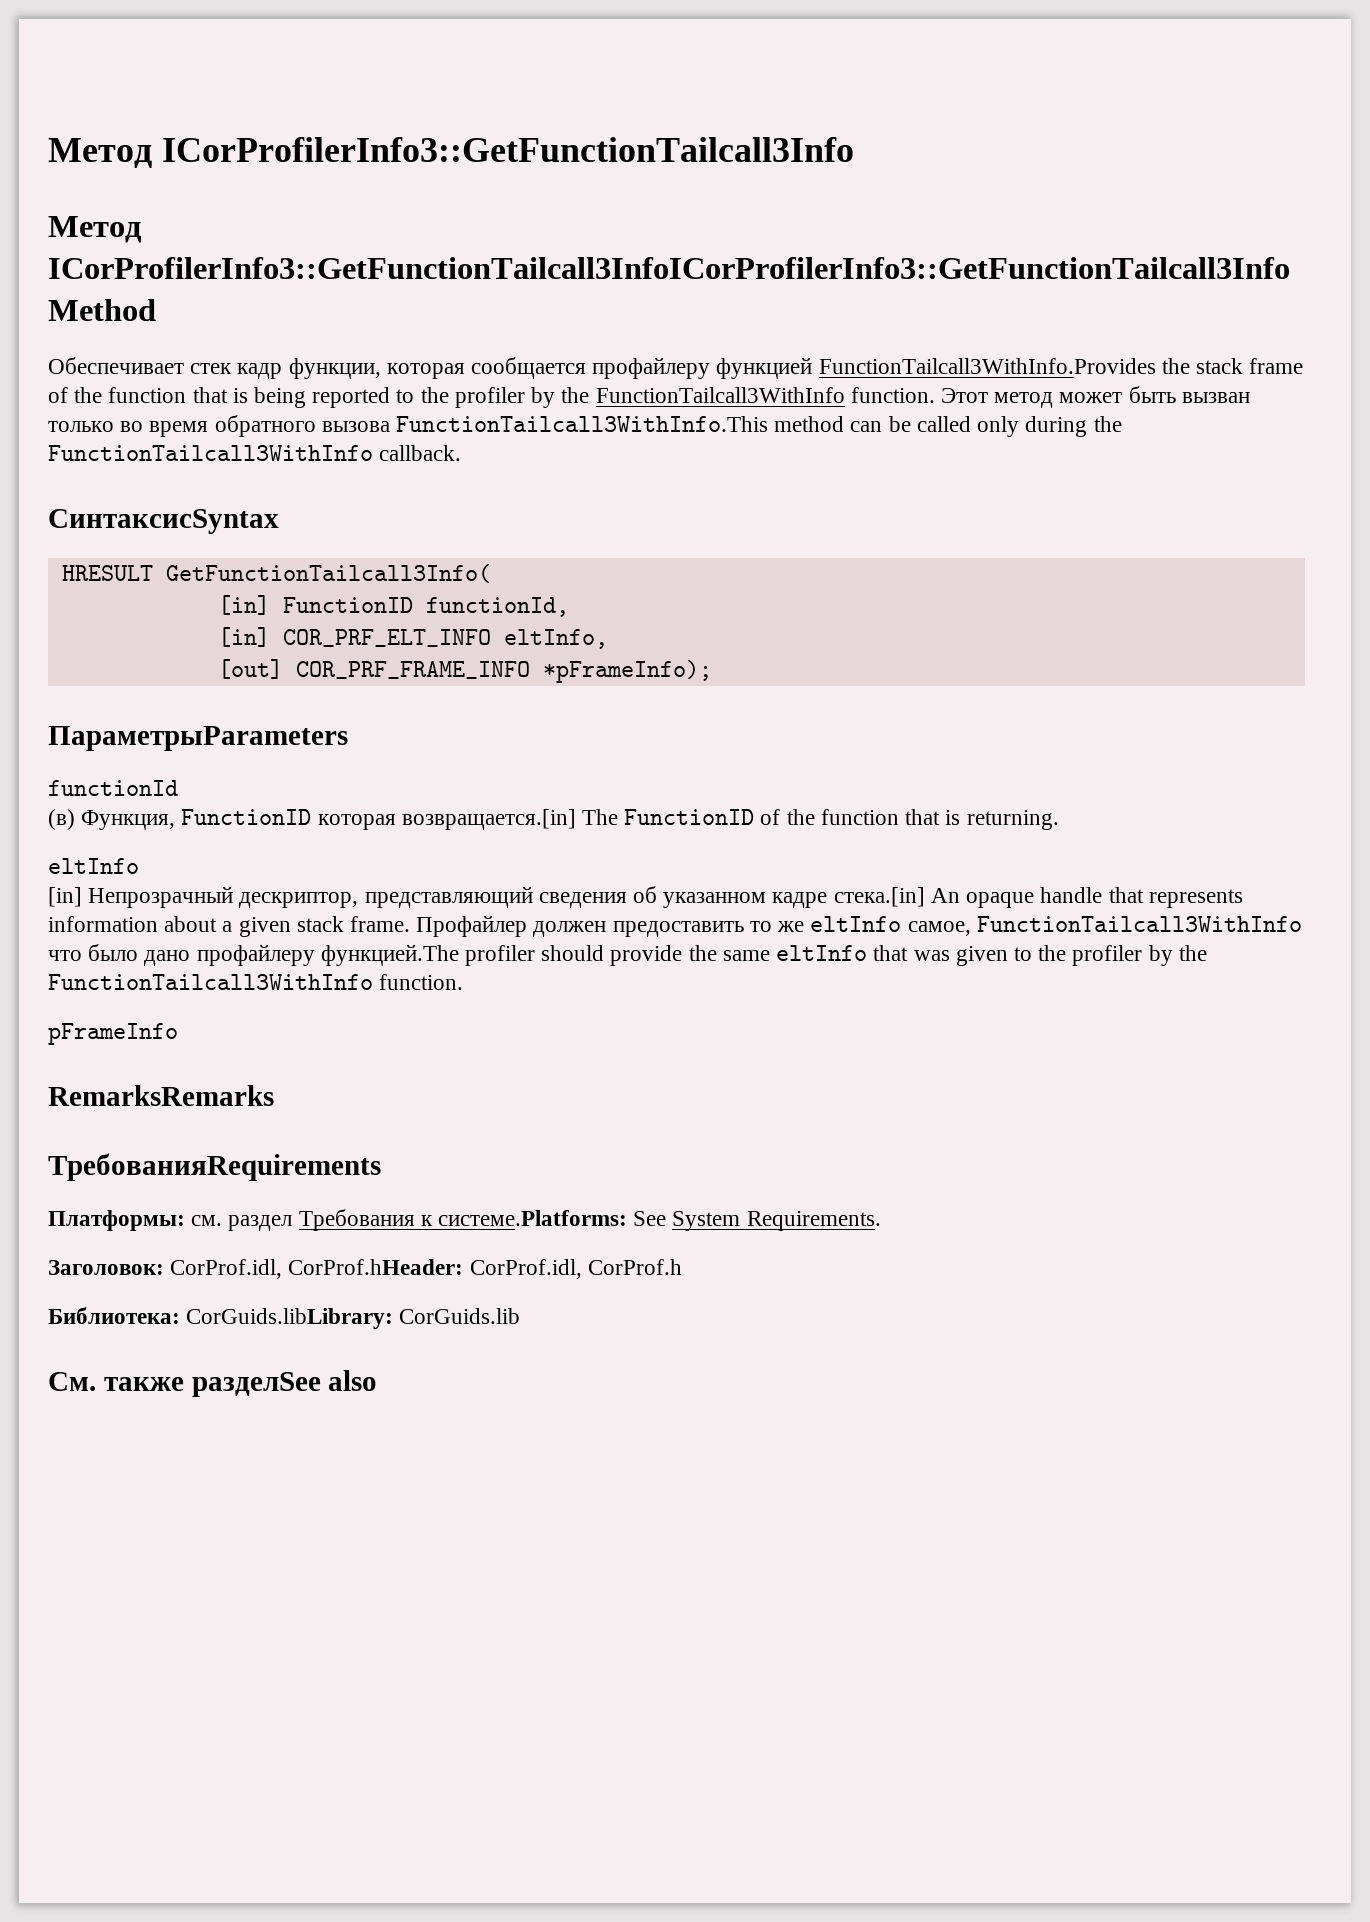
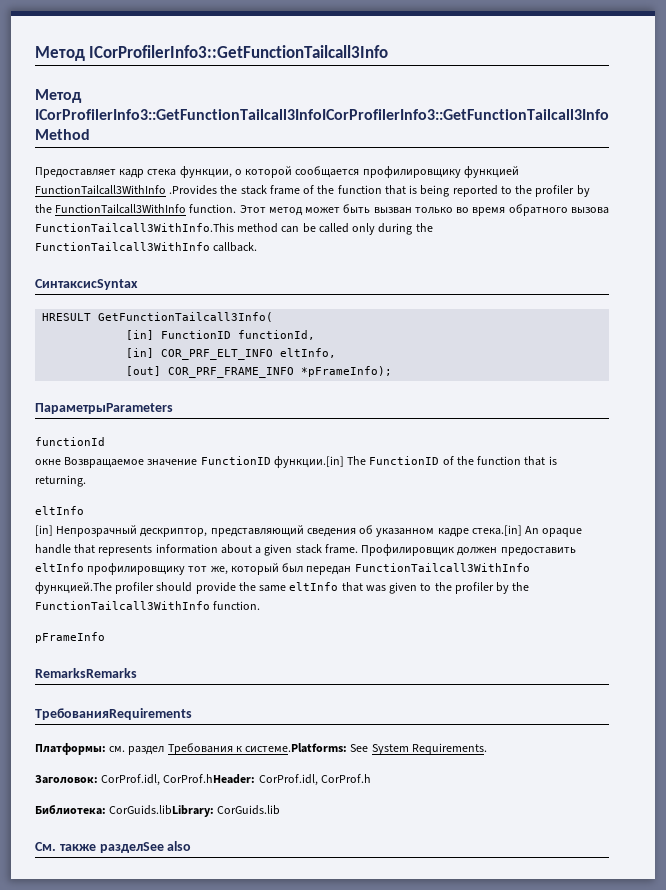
- Обеспечивает стек кадр функции, которая сообщается профайлеру функцией FunctionTailcall3WithInfo.Provides the stack frame of the function that is being reported to the profiler by the FunctionTailcall3WithInfo function.
+ Предоставляет кадр стека функции, о которой сообщается профилировщику функцией FunctionTailcall3WithInfo .Provides the stack frame of the function that is being reported to the profiler by the FunctionTailcall3WithInfo function.
- (в) Функция, FunctionID которая возвращается.[in] The FunctionID of the function that is returning.
+ окне Возвращаемое значение FunctionID функции.[in] The FunctionID of the function that is returning.
- Профайлер должен предоставить то же eltInfo самое, FunctionTailcall3WithInfo что было дано профайлеру функцией.The profiler should provide the same eltInfo that was given to the profiler by the FunctionTailcall3WithInfo function.
+ Профилировщик должен предоставить eltInfo профилировщику тот же, который был передан FunctionTailcall3WithInfo функцией.The profiler should provide the same eltInfo that was given to the profiler by the FunctionTailcall3WithInfo function.

